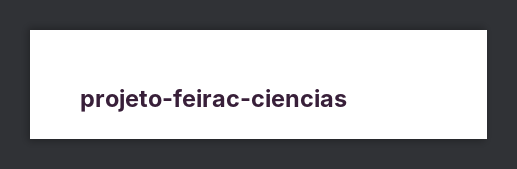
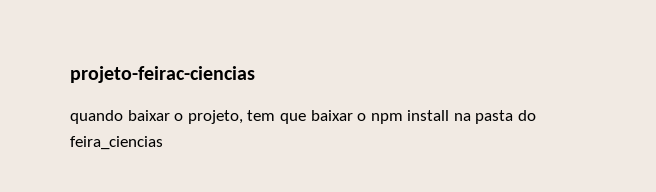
+ quando baixar o projeto, tem que baixar o npm install na pasta do feira_ciencias

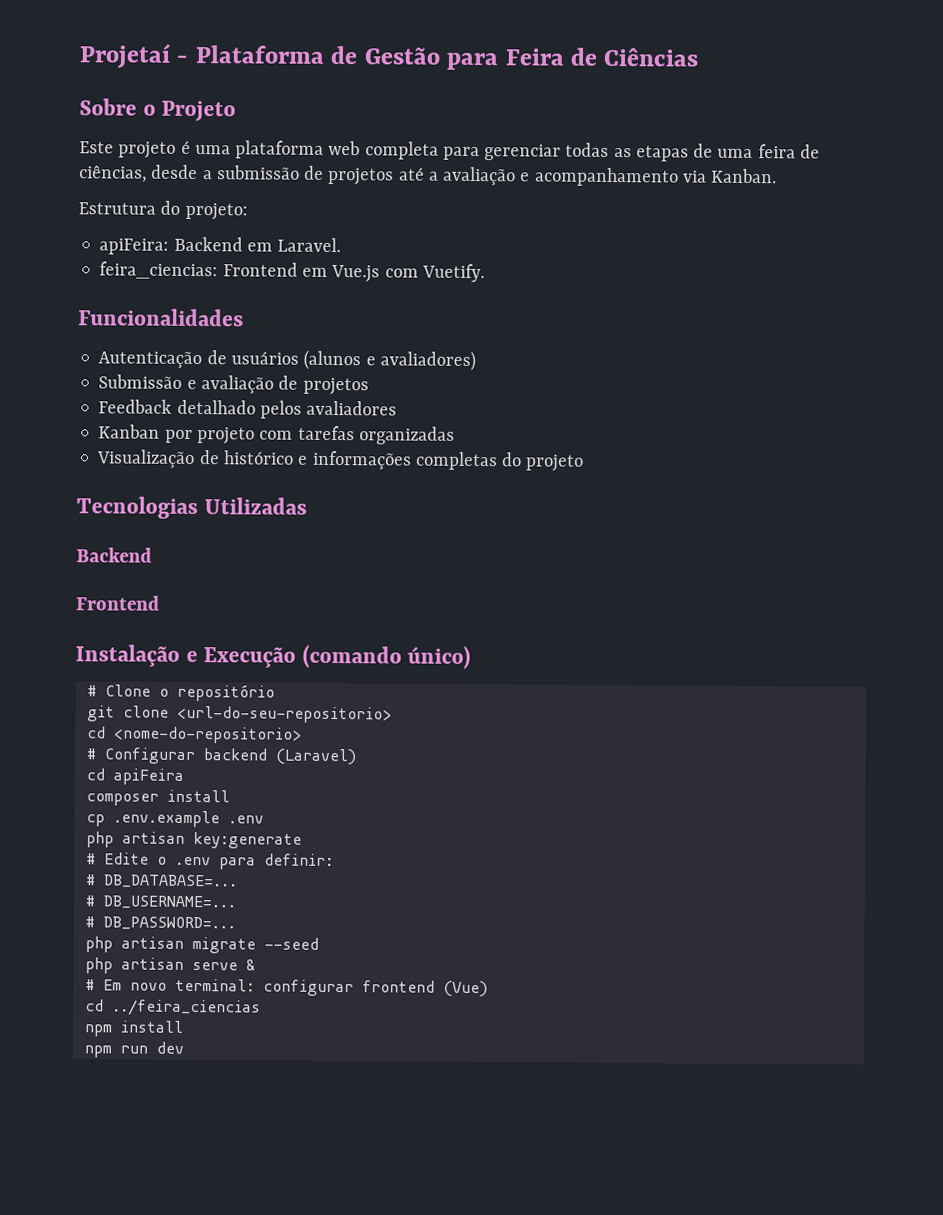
- projeto-feirac-ciencias
- quando baixar o projeto, tem que baixar o npm install na pasta do feira_ciencias
+ Projetaí - Plataforma de Gestão para Feira de Ciências
+ Sobre o Projeto
+ Este projeto é uma plataforma web completa para gerenciar todas as etapas de uma feira de ciências, desde a submissão de projetos até a avaliação e acompanhamento via Kanban.
+ Estrutura do projeto:
+ apiFeira: Backend em Laravel.
+ feira_ciencias: Frontend em Vue.js com Vuetify.
+ Funcionalidades
+ Autenticação de usuários (alunos e avaliadores)
+ Submissão e avaliação de projetos
+ Feedback detalhado pelos avaliadores
+ Kanban por projeto com tarefas organizadas
+ Visualização de histórico e informações completas do projeto
+ Tecnologias Utilizadas
+ Backend
+ Frontend
+ Instalação e Execução (comando único)
+ # Clone o repositório
+ git clone <url-do-seu-repositorio>
+ cd <nome-do-repositorio>
+ # Configurar backend (Laravel)
+ cd apiFeira
+ composer install
+ cp .env.example .env
+ php artisan key:generate
+ # Edite o .env para definir:
+ # DB_DATABASE=...
+ # DB_USERNAME=...
+ # DB_PASSWORD=...
+ php artisan migrate --seed
+ php artisan serve &
+ # Em novo terminal: configurar frontend (Vue)
+ cd ../feira_ciencias
+ npm install
+ npm run dev

